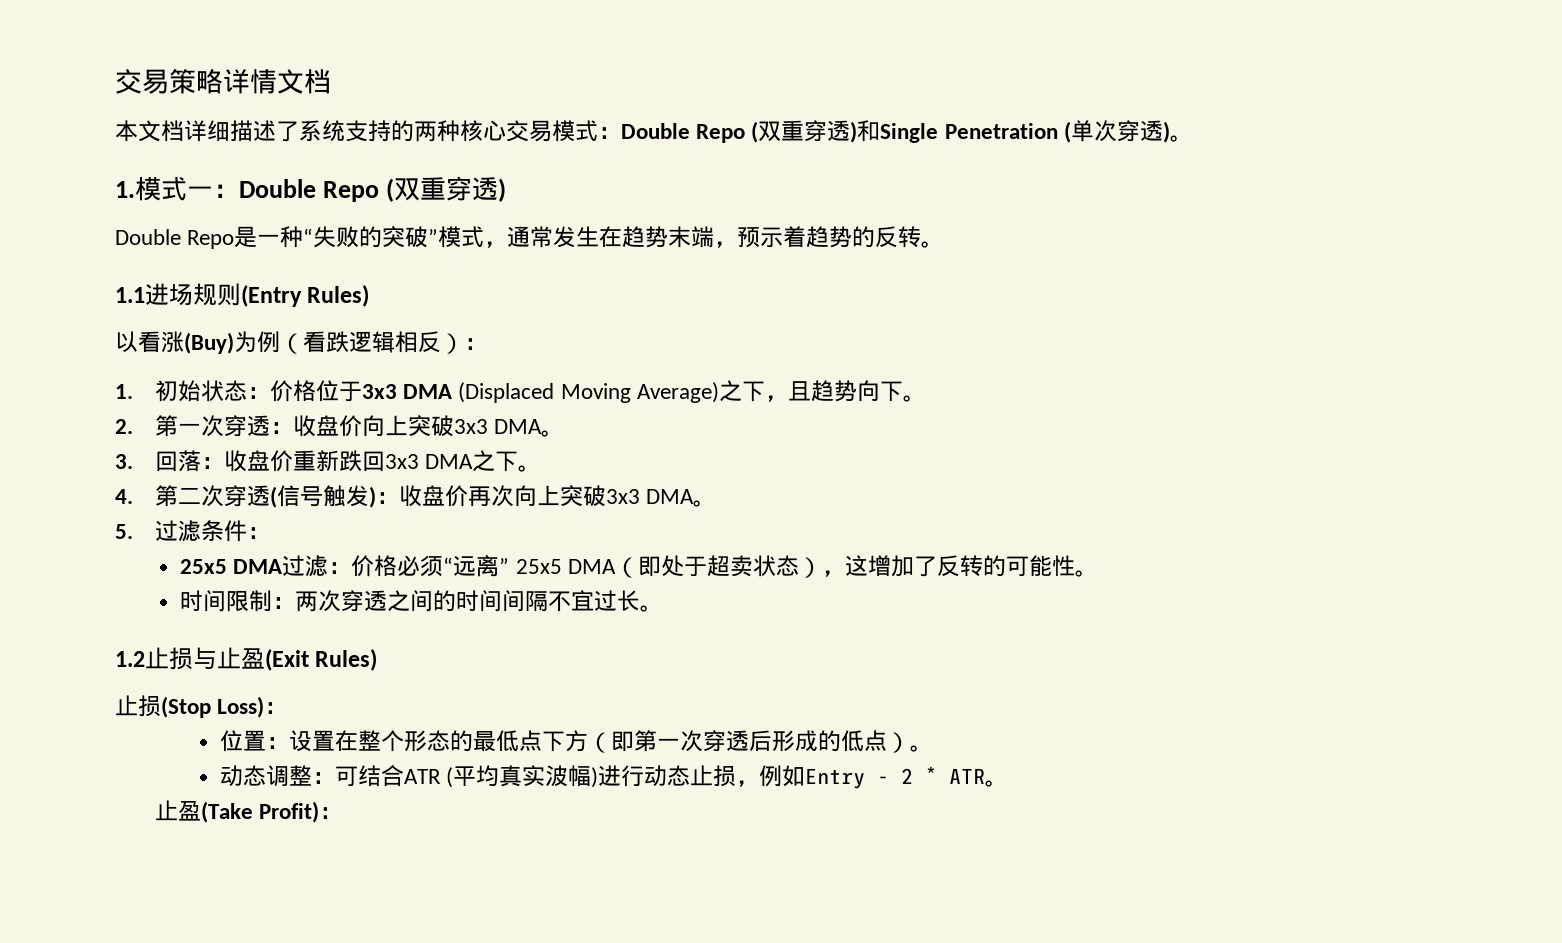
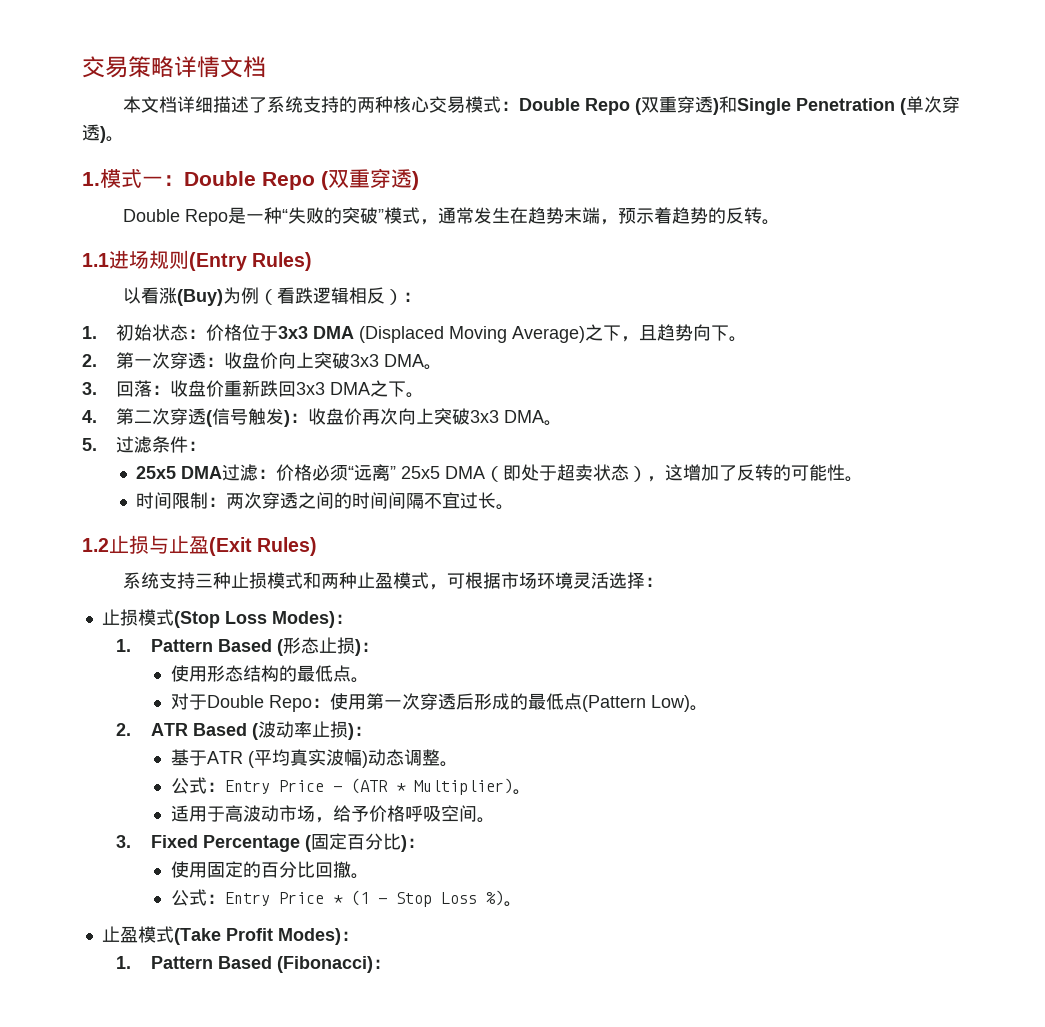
- 止损(Stop Loss)：
- 位置：设置在整个形态的最低点下方（即第一次穿透后形成的低点）。
- 动态调整：可结合ATR (平均真实波幅)进行动态止损，例如Entry - 2 * ATR。
- 止盈(Take Profit)：
+ 系统支持三种止损模式和两种止盈模式，可根据市场环境灵活选择：
+ 止损模式(Stop Loss Modes)：
+ 1. Pattern Based (形态止损)：
+ 使用形态结构的最低点。
+ 对于Double Repo：使用第一次穿透后形成的最低点(Pattern Low)。
+ 2. ATR Based (波动率止损)：
+ 基于ATR (平均真实波幅)动态调整。
+ 公式：Entry Price - (ATR * Multiplier)。
+ 适用于高波动市场，给予价格呼吸空间。
+ 3. Fixed Percentage (固定百分比)：
+ 使用固定的百分比回撤。
+ 公式：Entry Price * (1 - Stop Loss %)。
+ 止盈模式(Take Profit Modes)：
+ 1. Pattern Based (Fibonacci)：

